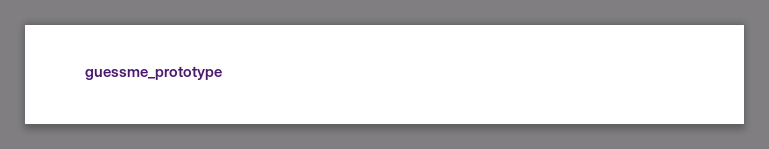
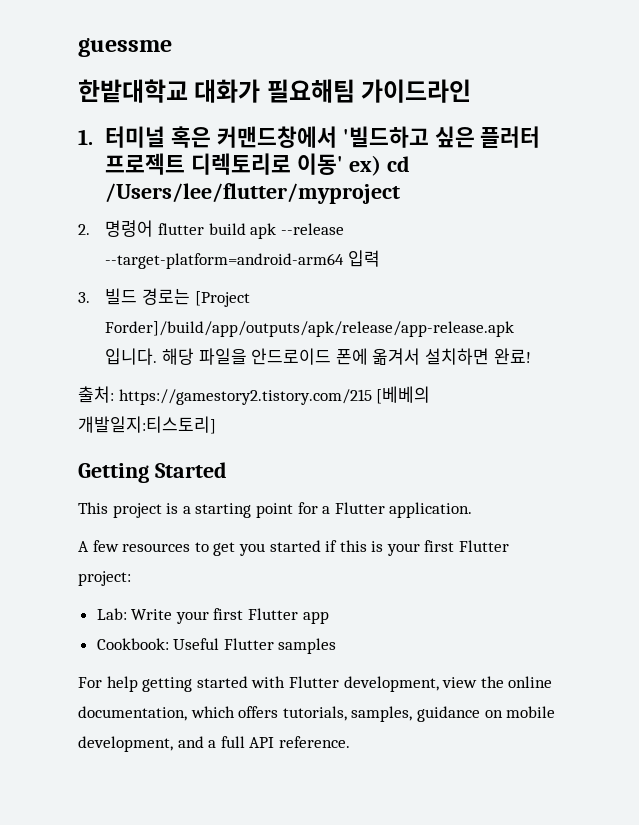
- guessme_prototype
+ guessme
+ 한밭대학교 대화가 필요해팀 가이드라인
+ 1. 터미널 혹은 커맨드창에서 '빌드하고 싶은 플러터 프로젝트 디렉토리로 이동' ex) cd /Users/lee/flutter/myproject
+ 2. 명령어 flutter build apk --release --target-platform=android-arm64 입력
+ 3. 빌드 경로는 [Project Forder]/build/app/outputs/apk/release/app-release.apk 입니다. 해당 파일을 안드로이드 폰에 옮겨서 설치하면 완료!
+ 출처: https://gamestory2.tistory.com/215 [베베의 개발일지:티스토리]
+ Getting Started
+ This project is a starting point for a Flutter application.
+ A few resources to get you started if this is your first Flutter project:
+ Lab: Write your first Flutter app
+ Cookbook: Useful Flutter samples
+ For help getting started with Flutter development, view the online documentation, which offers tutorials, samples, guidance on mobile development, and a full API reference.

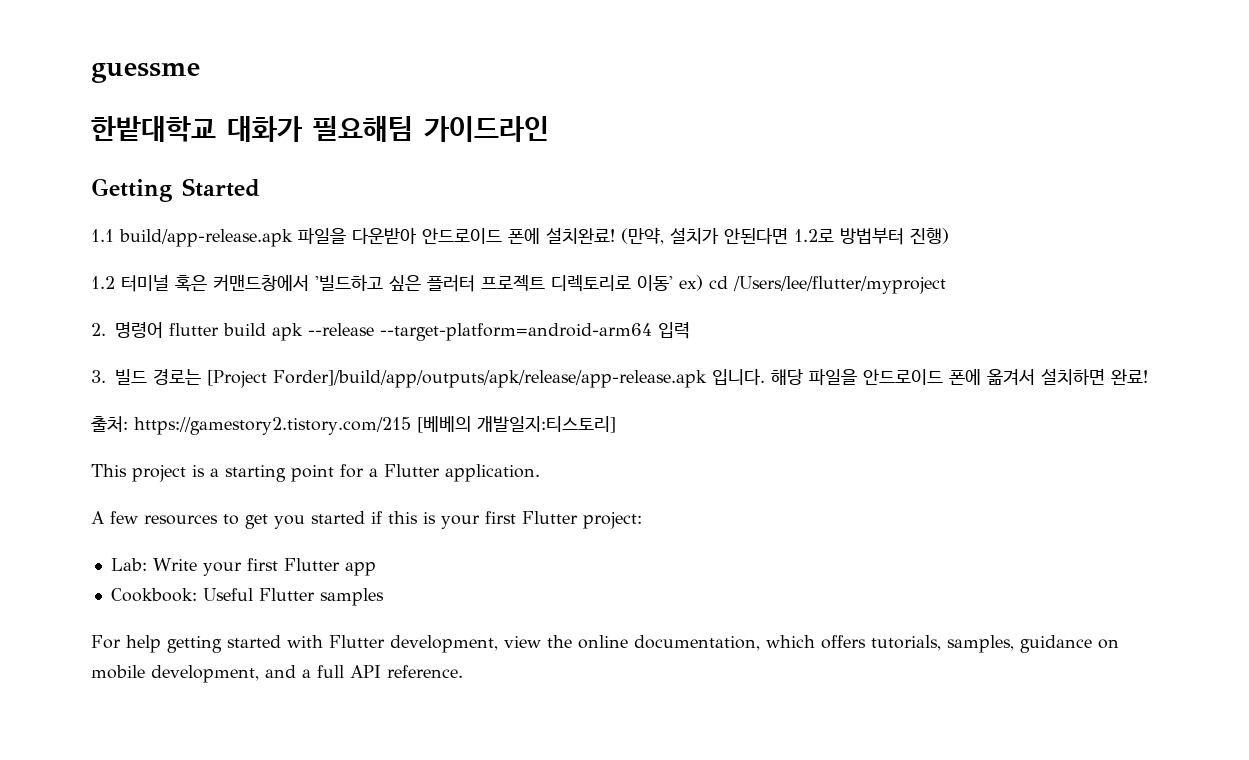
- 1. 터미널 혹은 커맨드창에서 '빌드하고 싶은 플러터 프로젝트 디렉토리로 이동' ex) cd /Users/lee/flutter/myproject
+ Getting Started
+ 1.1 build/app-release.apk 파일을 다운받아 안드로이드 폰에 설치완료! (만약, 설치가 안된다면 1.2로 방법부터 진행)
+ 1.2 터미널 혹은 커맨드창에서 '빌드하고 싶은 플러터 프로젝트 디렉토리로 이동' ex) cd /Users/lee/flutter/myproject
- Getting Started

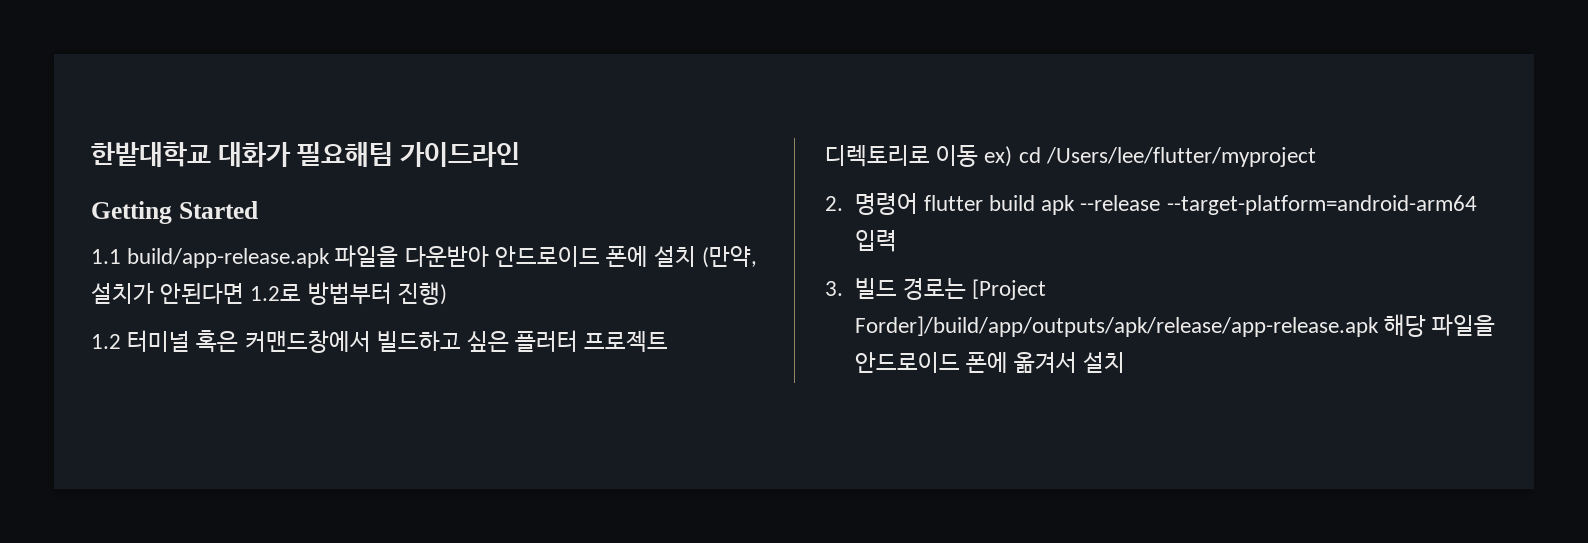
- guessme
- 1.1 build/app-release.apk 파일을 다운받아 안드로이드 폰에 설치완료! (만약, 설치가 안된다면 1.2로 방법부터 진행)
+ 1.1 build/app-release.apk 파일을 다운받아 안드로이드 폰에 설치 (만약, 설치가 안된다면 1.2로 방법부터 진행)
- 1.2 터미널 혹은 커맨드창에서 '빌드하고 싶은 플러터 프로젝트 디렉토리로 이동' ex) cd /Users/lee/flutter/myproject
+ 1.2 터미널 혹은 커맨드창에서 빌드하고 싶은 플러터 프로젝트 디렉토리로 이동 ex) cd /Users/lee/flutter/myproject
- 3. 빌드 경로는 [Project Forder]/build/app/outputs/apk/release/app-release.apk 입니다. 해당 파일을 안드로이드 폰에 옮겨서 설치하면 완료!
- 출처: https://gamestory2.tistory.com/215 [베베의 개발일지:티스토리]
- This project is a starting point for a Flutter application.
- A few resources to get you started if this is your first Flutter project:
- Lab: Write your first Flutter app
- Cookbook: Useful Flutter samples
- For help getting started with Flutter development, view the online documentation, which offers tutorials, samples, guidance on mobile development, and a full API reference.
+ 3. 빌드 경로는 [Project Forder]/build/app/outputs/apk/release/app-release.apk 해당 파일을 안드로이드 폰에 옮겨서 설치

